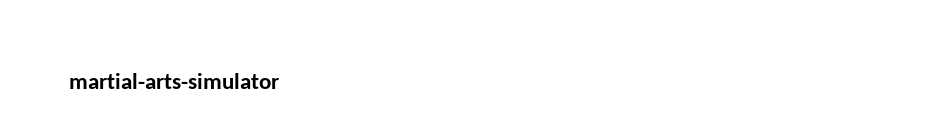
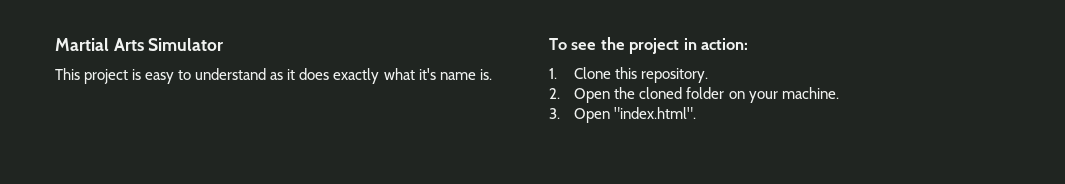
- martial-arts-simulator
+ Martial Arts Simulator
+ This project is easy to understand as it does exactly what it's name is.
+ To see the project in action:
+ 1. Clone this repository.
+ 2. Open the cloned folder on your machine.
+ 3. Open "index.html".

